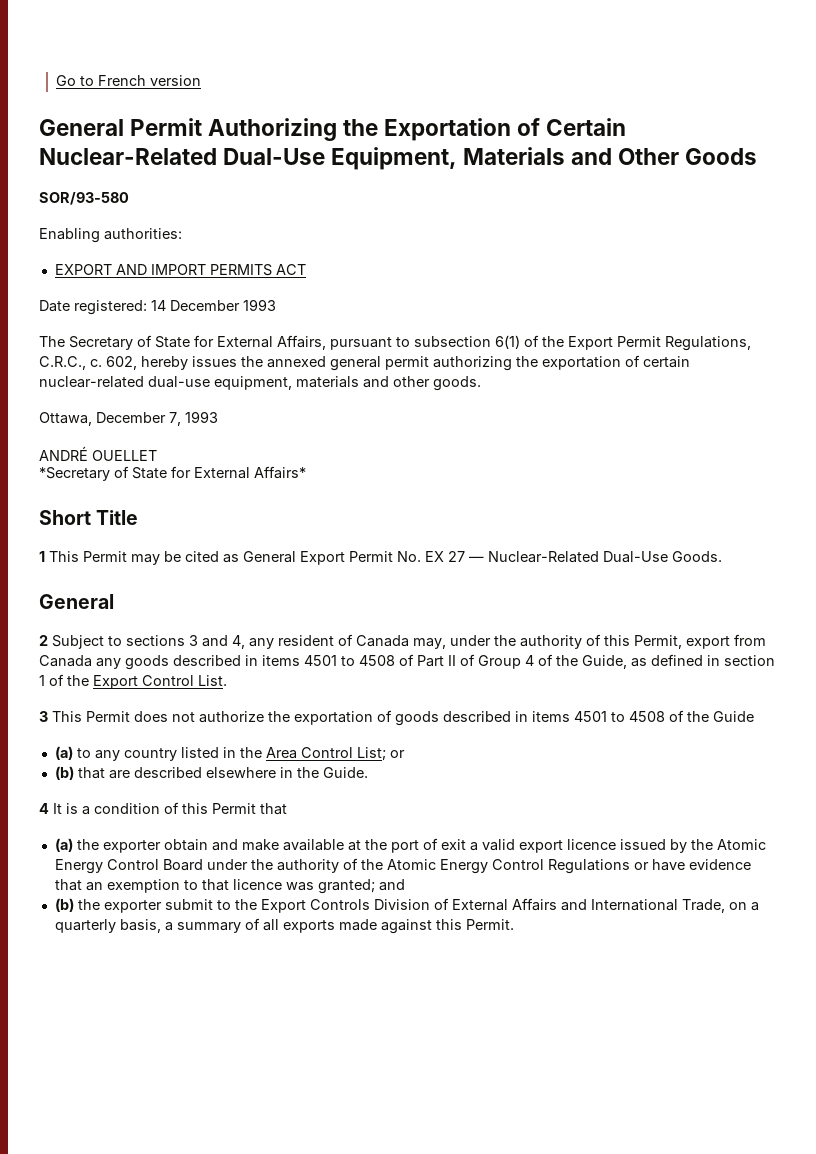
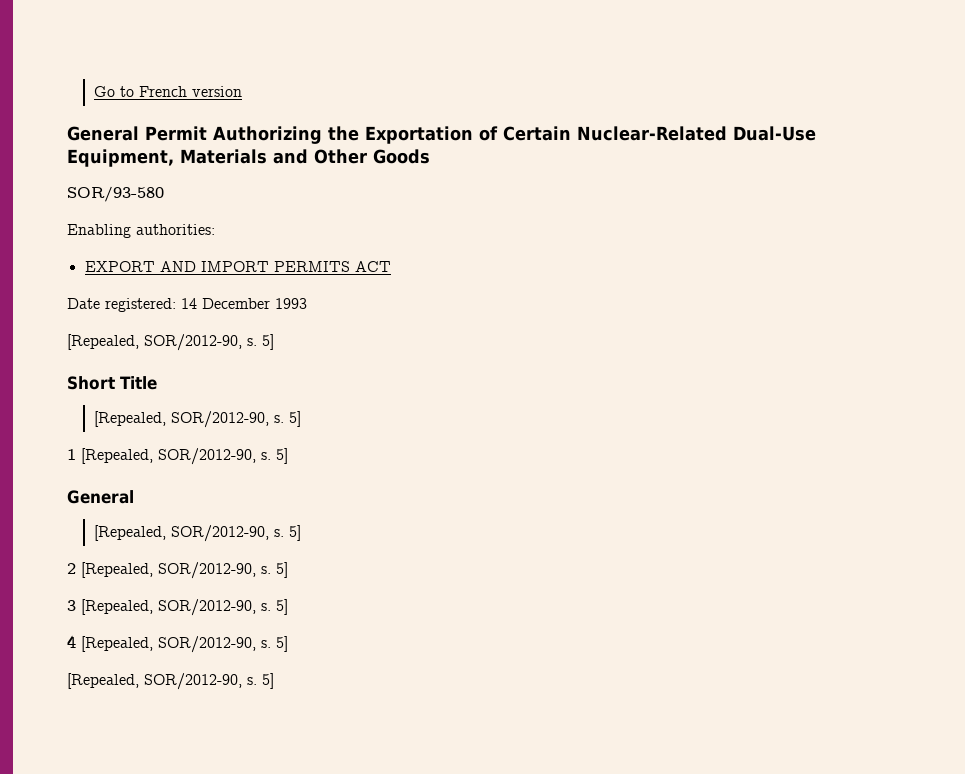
  Date registered: 14 December 1993
- The Secretary of State for External Affairs, pursuant to subsection 6(1) of the Export Permit Regulations, C.R.C., c. 602, hereby issues the annexed general permit authorizing the exportation of certain nuclear-related dual-use equipment, materials and other goods.
- Ottawa, December 7, 1993
- ANDRÉ OUELLET
- *Secretary of State for External Affairs*
+ [Repealed, SOR/2012-90, s. 5]
  Short Title
- 1 This Permit may be cited as General Export Permit No. EX 27 — Nuclear-Related Dual-Use Goods.
+ [Repealed, SOR/2012-90, s. 5]
+ 1 [Repealed, SOR/2012-90, s. 5]
  General
- 2 Subject to sections 3 and 4, any resident of Canada may, under the authority of this Permit, export from Canada any goods described in items 4501 to 4508 of Part II of Group 4 of the Guide, as defined in section 1 of the Export Control List.
- 3 This Permit does not authorize the exportation of goods described in items 4501 to 4508 of the Guide
- (a) to any country listed in the Area Control List; or
- (b) that are described elsewhere in the Guide.
- 4 It is a condition of this Permit that
- (a) the exporter obtain and make available at the port of exit a valid export licence issued by the Atomic Energy Control Board under the authority of the Atomic Energy Control Regulations or have evidence that an exemption to that licence was granted; and
- (b) the exporter submit to the Export Controls Division of External Affairs and International Trade, on a quarterly basis, a summary of all exports made against this Permit.
+ [Repealed, SOR/2012-90, s. 5]
+ 2 [Repealed, SOR/2012-90, s. 5]
+ 3 [Repealed, SOR/2012-90, s. 5]
+ 4 [Repealed, SOR/2012-90, s. 5]
+ [Repealed, SOR/2012-90, s. 5]

